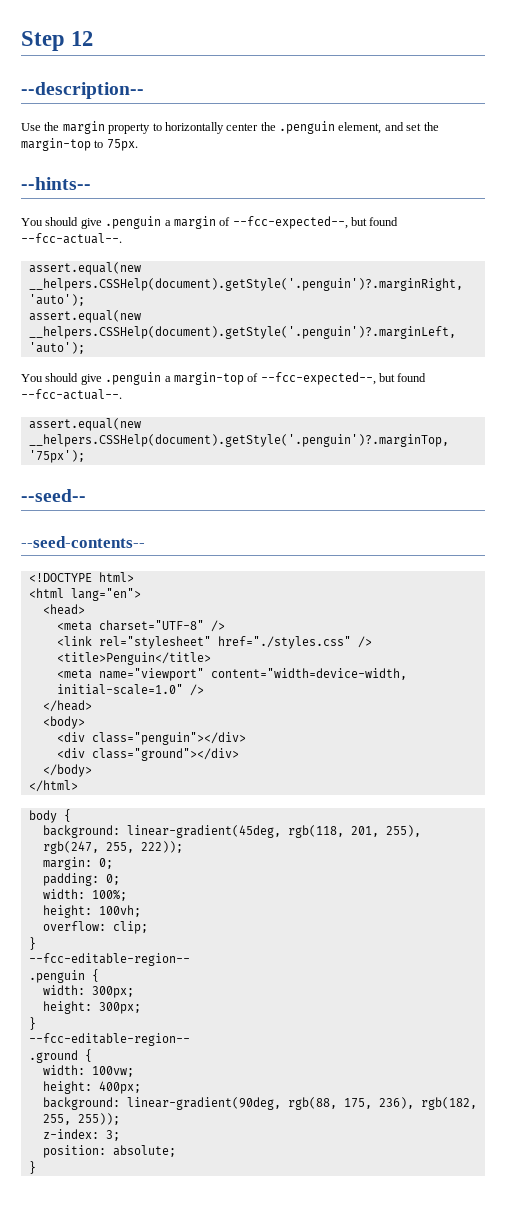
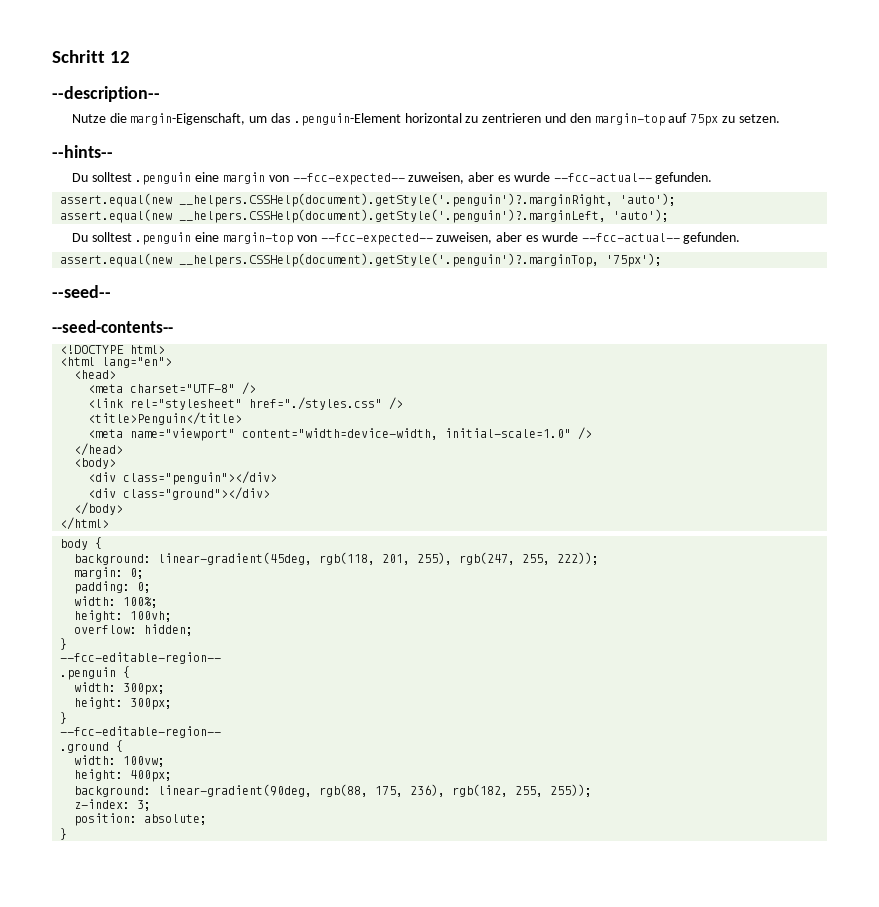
- Step 12
+ Schritt 12
- Use the margin property to horizontally center the .penguin element, and set the margin-top to 75px.
+ Nutze die margin-Eigenschaft, um das .penguin-Element horizontal zu zentrieren und den margin-top auf 75px zu setzen.
  --hints--
- You should give .penguin a margin of --fcc-expected--, but found --fcc-actual--.
+ Du solltest .penguin eine margin von --fcc-expected-- zuweisen, aber es wurde --fcc-actual-- gefunden.
- You should give .penguin a margin-top of --fcc-expected--, but found --fcc-actual--.
+ Du solltest .penguin eine margin-top von --fcc-expected-- zuweisen, aber es wurde --fcc-actual-- gefunden.
- overflow: clip;
+ overflow: hidden;

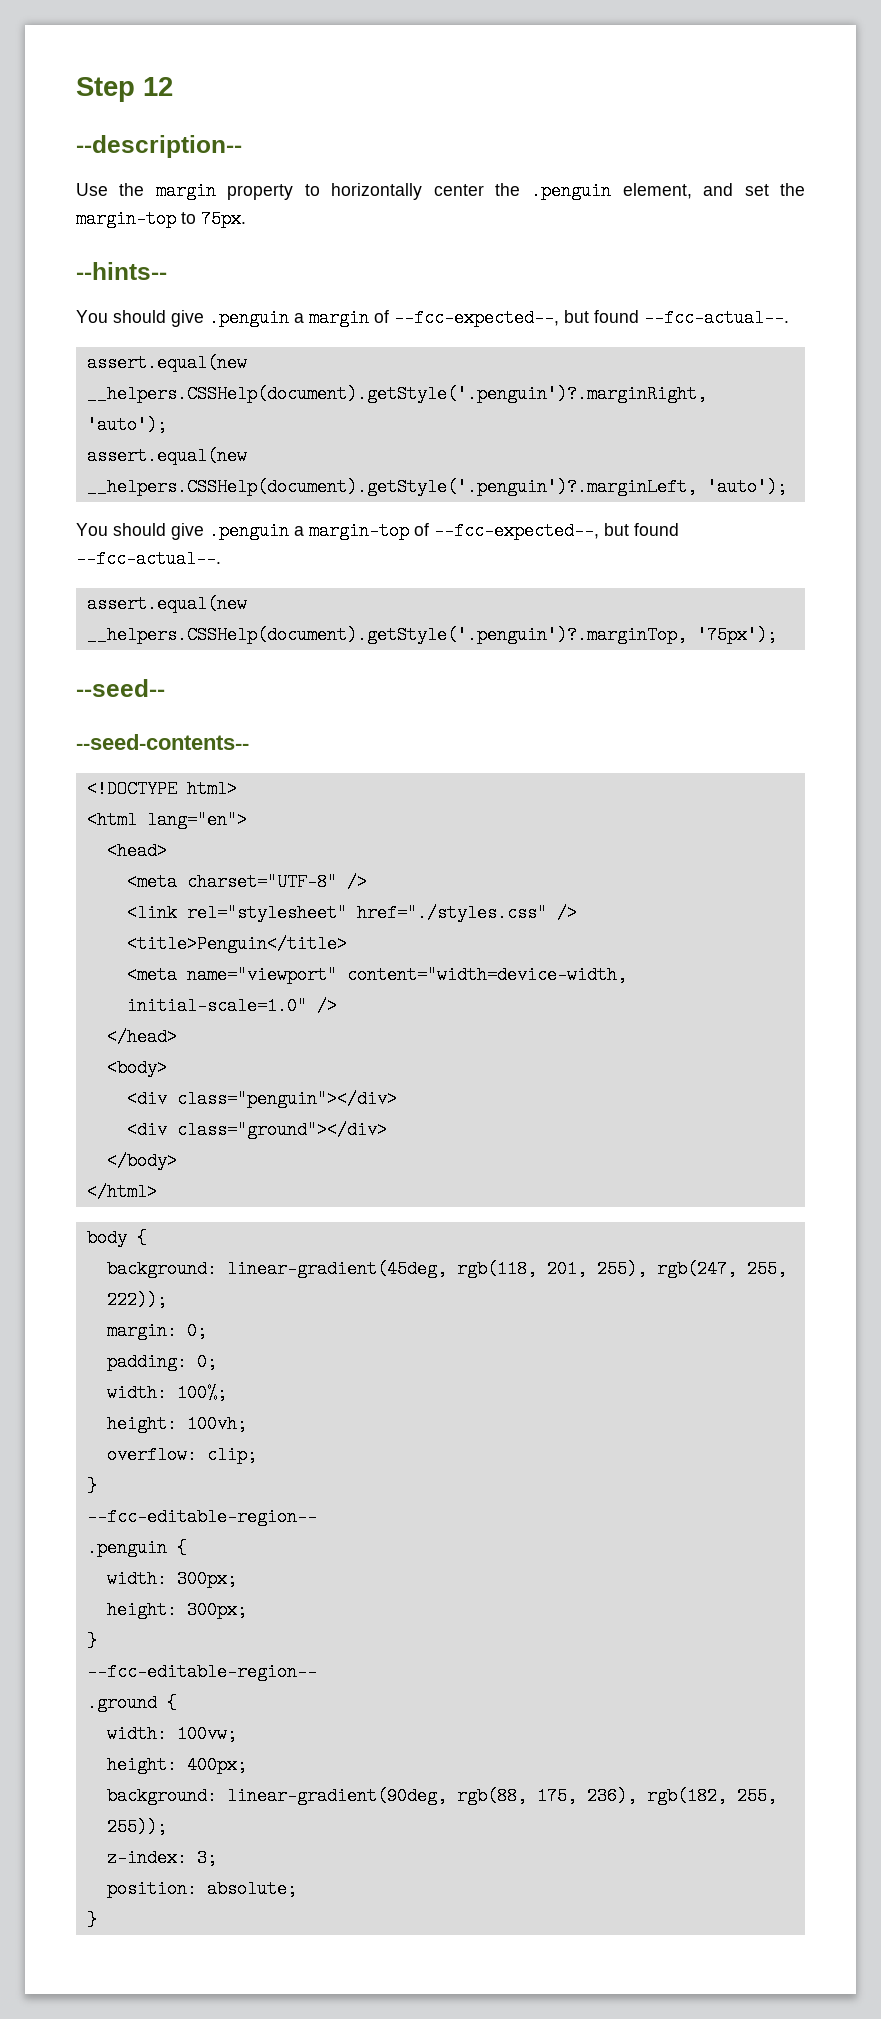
- Schritt 12
+ Step 12
- Nutze die margin-Eigenschaft, um das .penguin-Element horizontal zu zentrieren und den margin-top auf 75px zu setzen.
+ Use the margin property to horizontally center the .penguin element, and set the margin-top to 75px.
  --hints--
- Du solltest .penguin eine margin von --fcc-expected-- zuweisen, aber es wurde --fcc-actual-- gefunden.
+ You should give .penguin a margin of --fcc-expected--, but found --fcc-actual--.
- Du solltest .penguin eine margin-top von --fcc-expected-- zuweisen, aber es wurde --fcc-actual-- gefunden.
+ You should give .penguin a margin-top of --fcc-expected--, but found --fcc-actual--.
- overflow: hidden;
+ overflow: clip;

